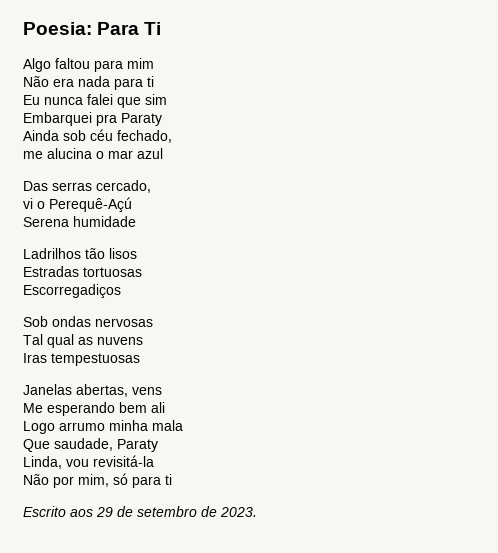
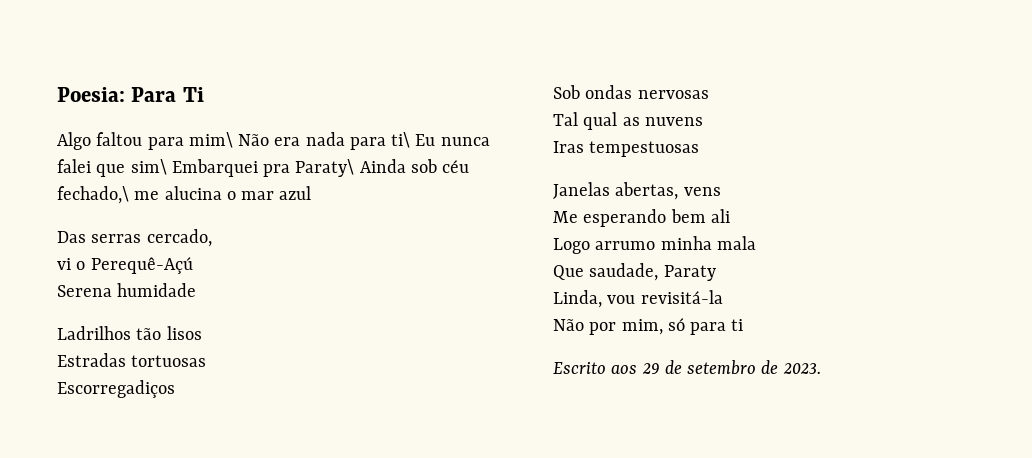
- Algo faltou para mim
- Não era nada para ti
- Eu nunca falei que sim
- Embarquei pra Paraty
- Ainda sob céu fechado,
- me alucina o mar azul
+ Algo faltou para mim\ Não era nada para ti\ Eu nunca falei que sim\ Embarquei pra Paraty\ Ainda sob céu fechado,\ me alucina o mar azul

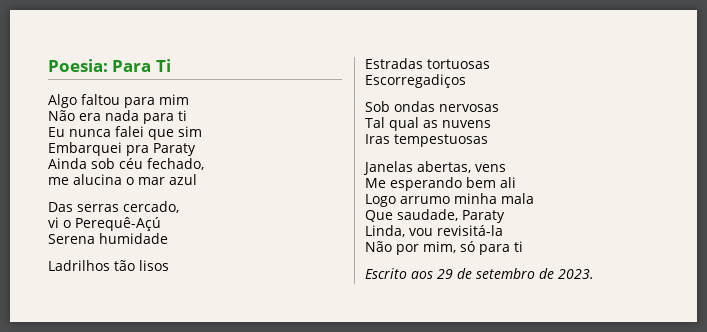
- Algo faltou para mim\ Não era nada para ti\ Eu nunca falei que sim\ Embarquei pra Paraty\ Ainda sob céu fechado,\ me alucina o mar azul
+ Algo faltou para mim
+ Não era nada para ti
+ Eu nunca falei que sim
+ Embarquei pra Paraty
+ Ainda sob céu fechado,
+ me alucina o mar azul

